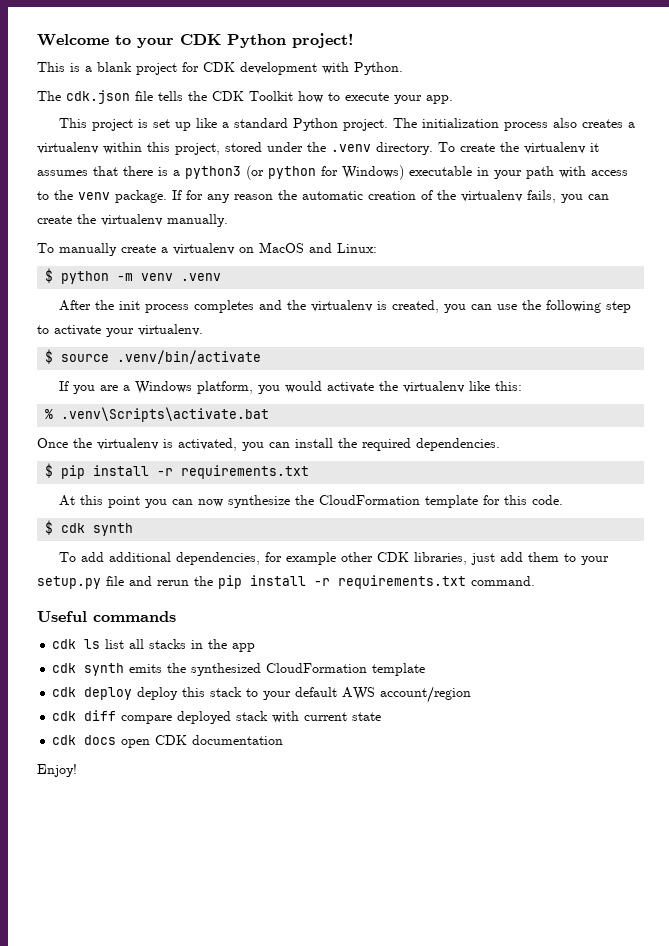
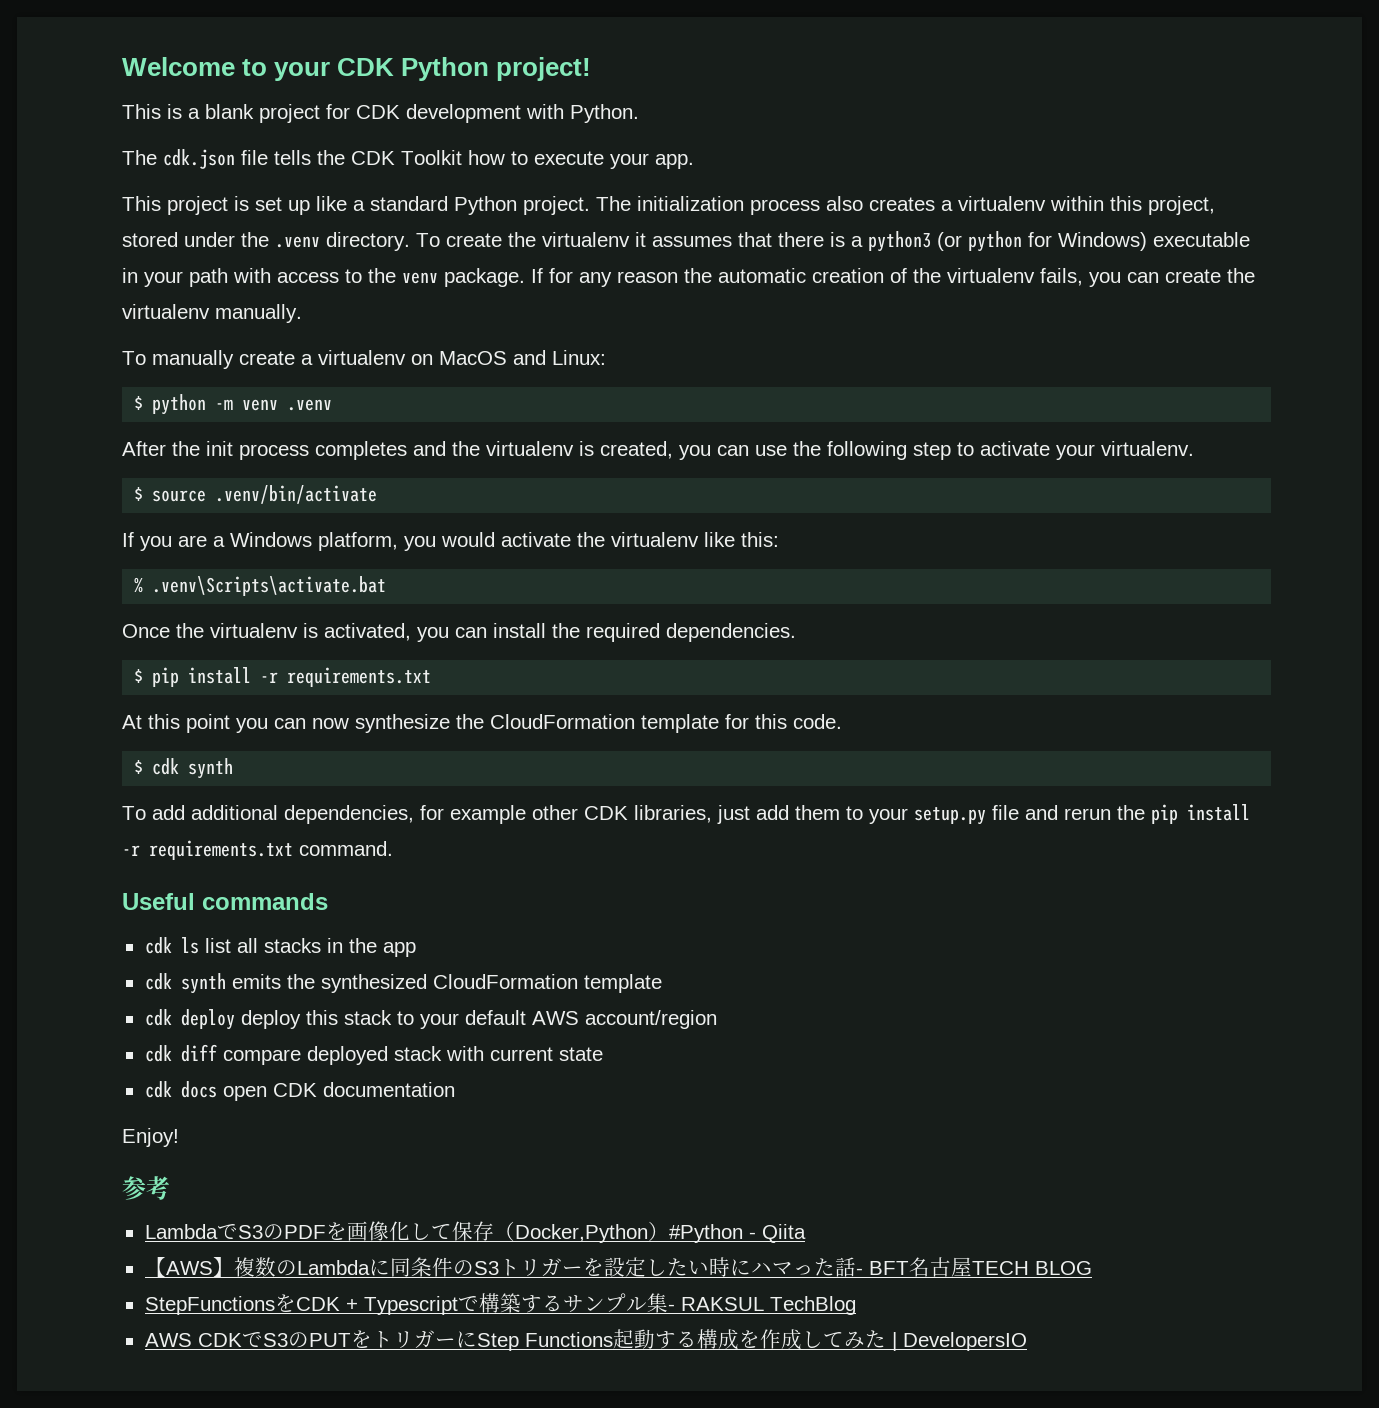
+ 参考
+ LambdaでS3のPDFを画像化して保存（Docker,Python）#Python - Qiita
+ 【AWS】複数のLambdaに同条件のS3トリガーを設定したい時にハマった話- BFT名古屋TECH BLOG
+ StepFunctionsをCDK + Typescriptで構築するサンプル集- RAKSUL TechBlog
+ AWS CDKでS3のPUTをトリガーにStep Functions起動する構成を作成してみた | DevelopersIO

